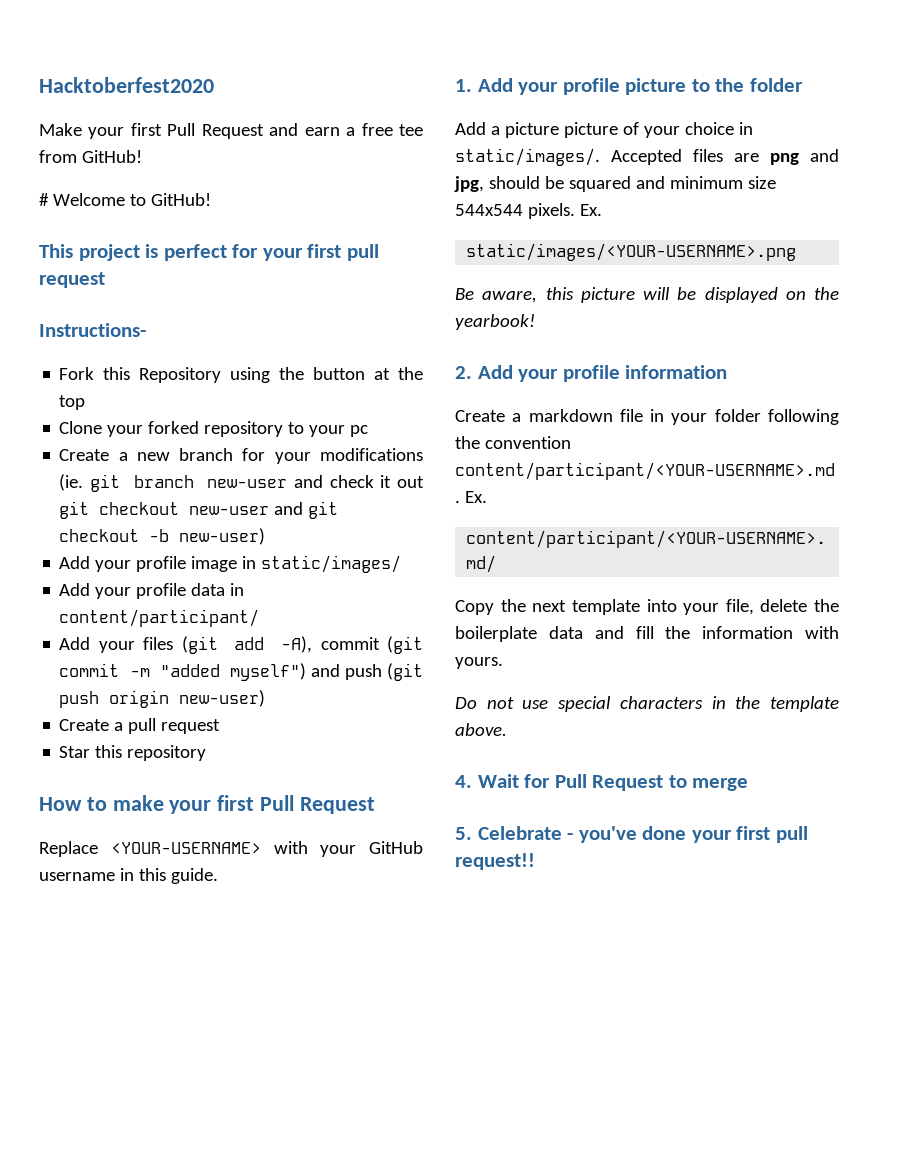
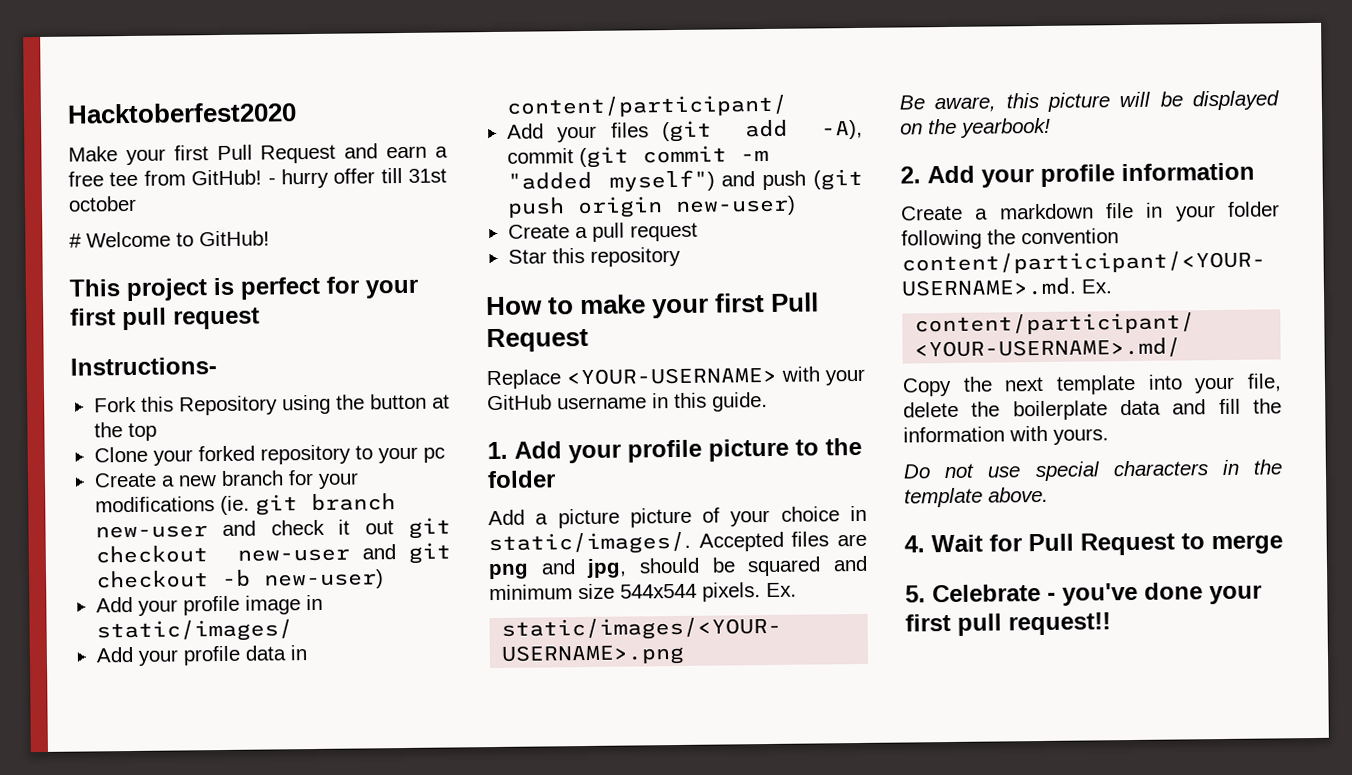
+ - hurry offer till 31st october

